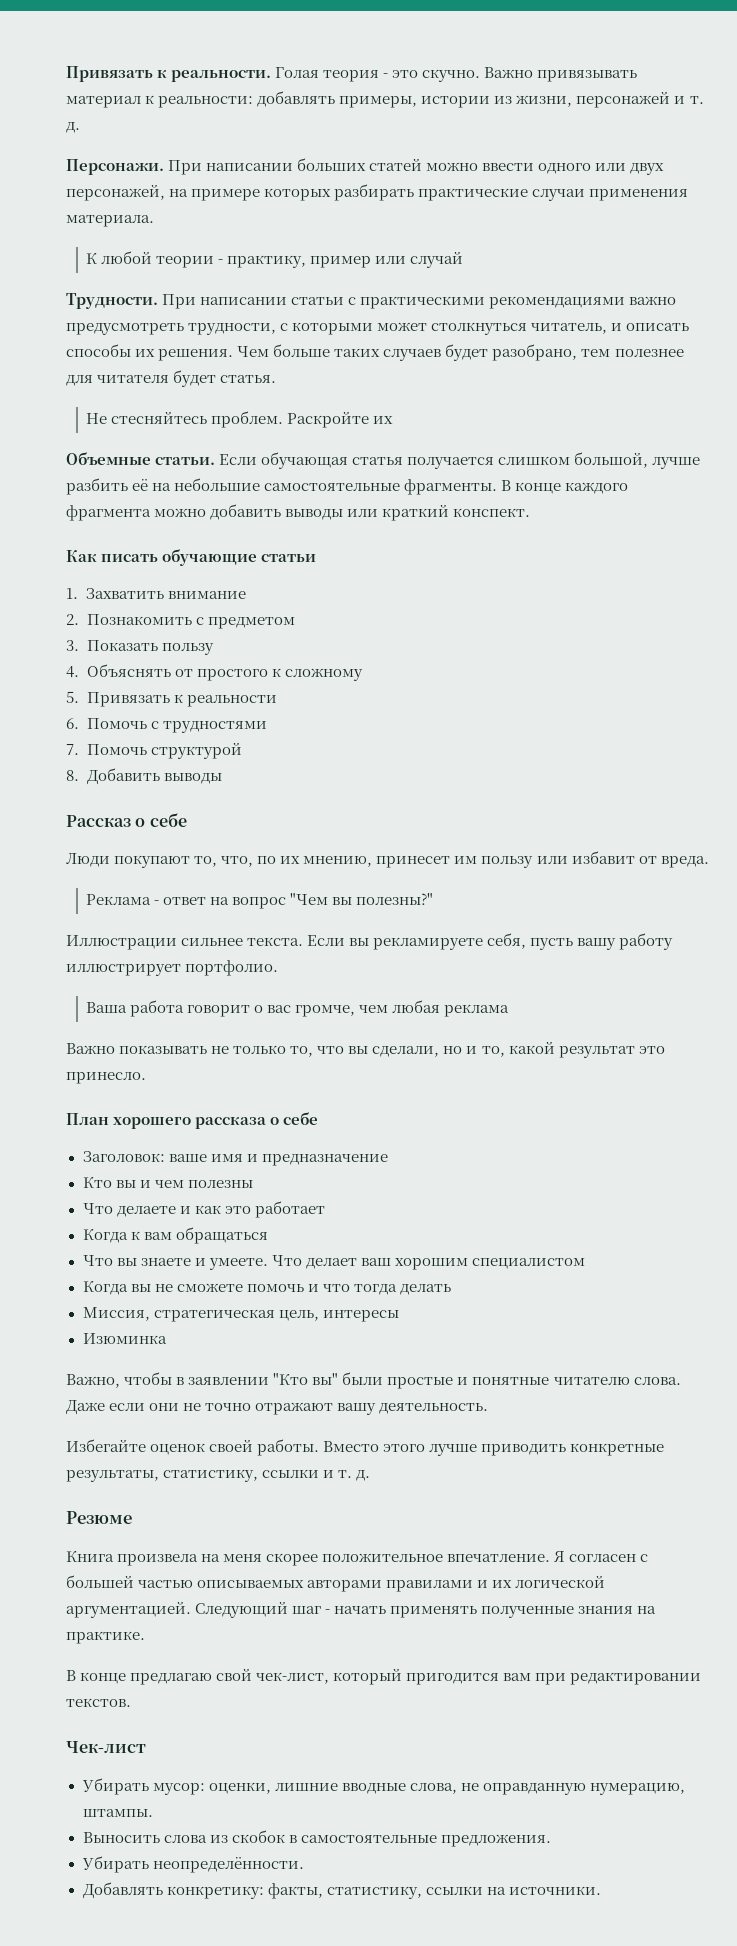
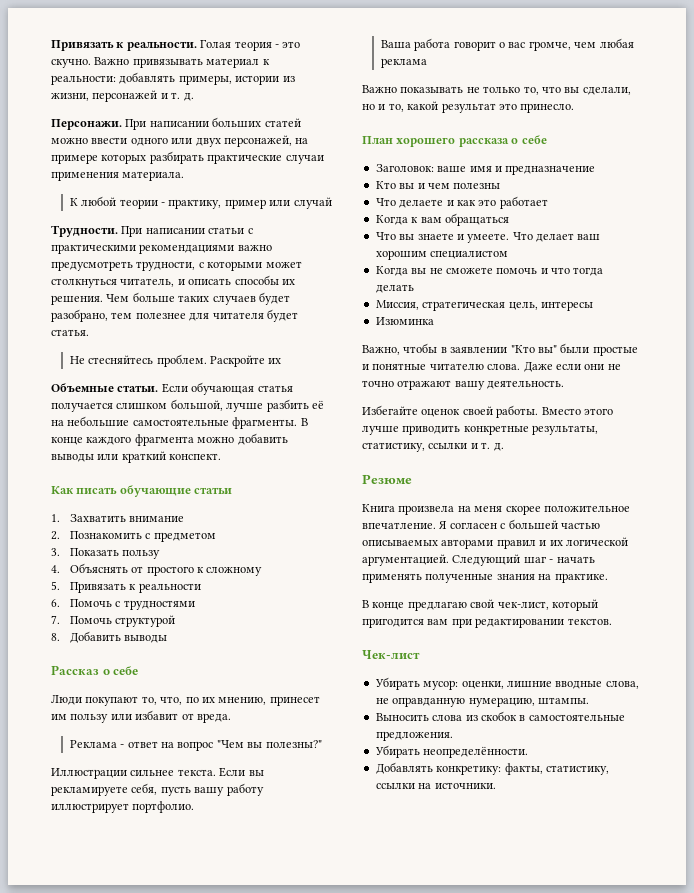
- Я согласен с большей частью описываемых авторами правилами и их логической аргументацией.
+ Я согласен с большей частью описываемых авторами правил и их логической аргументацией.

